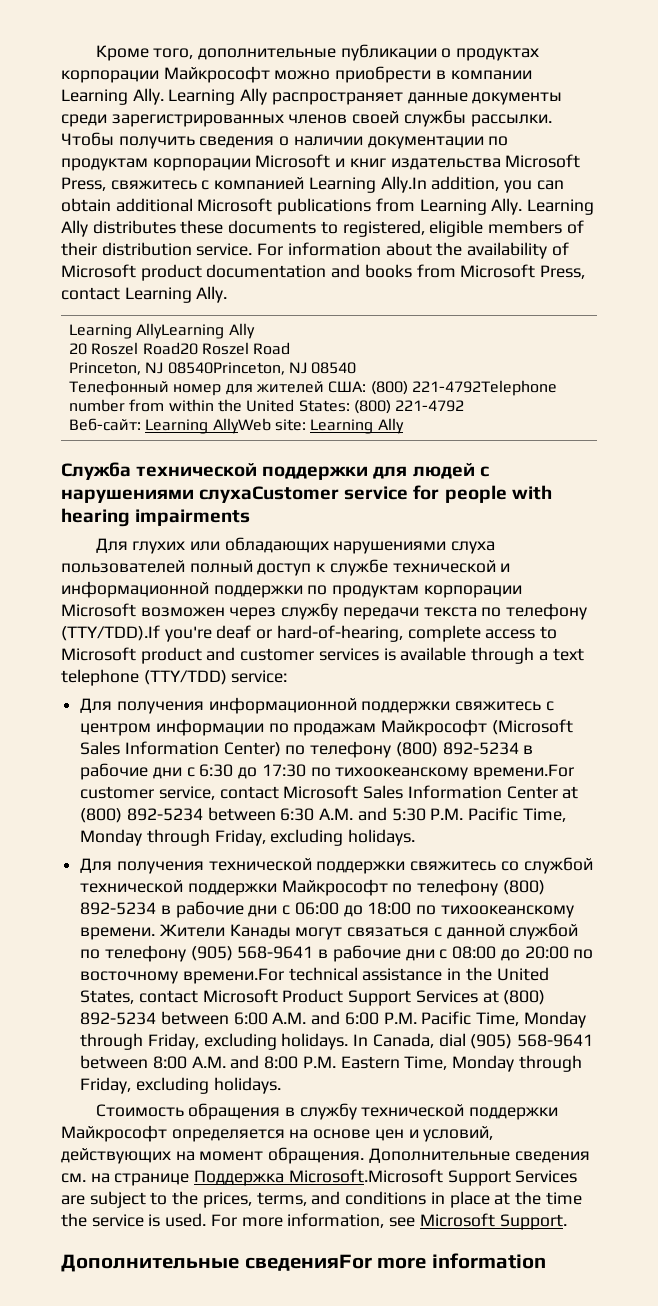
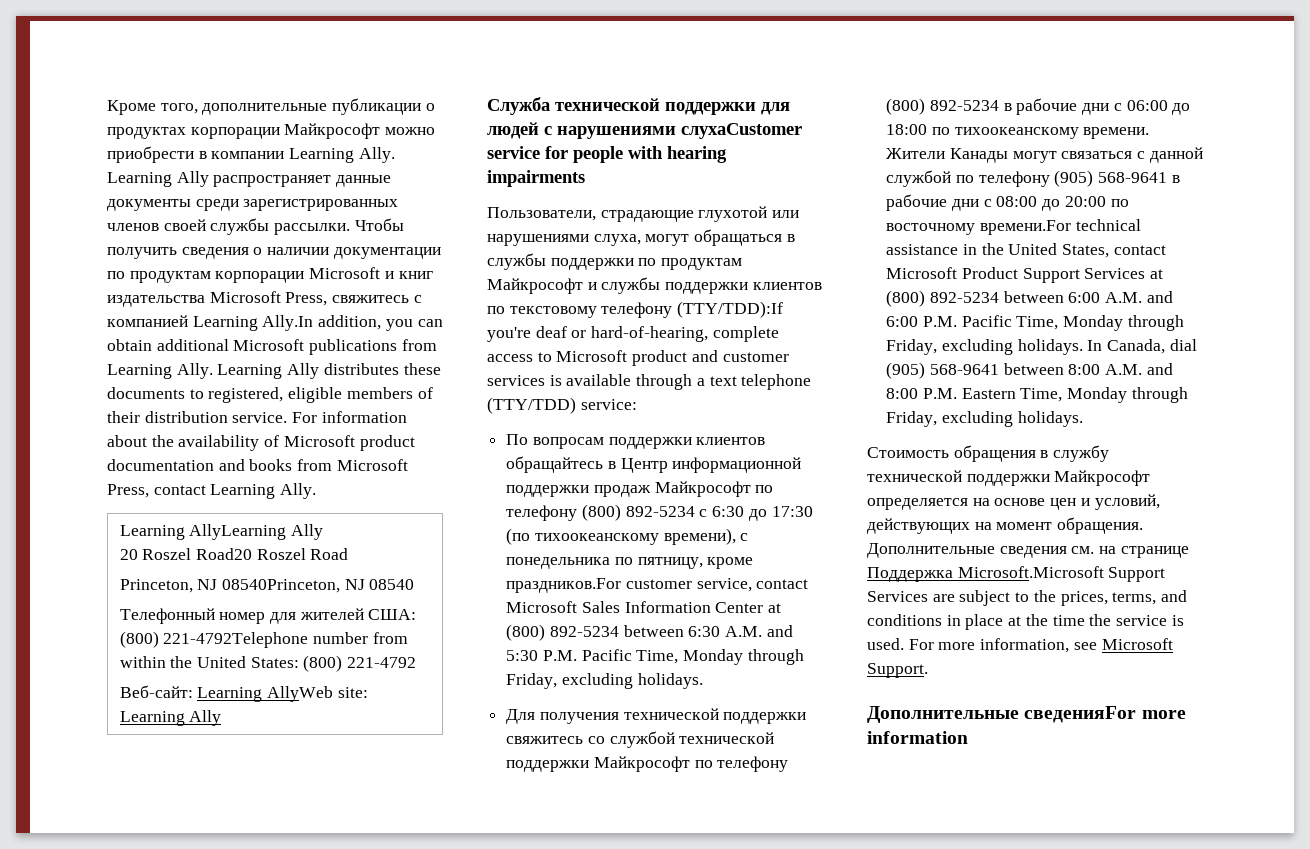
- Для глухих или обладающих нарушениями слуха пользователей полный доступ к службе технической и информационной поддержки по продуктам корпорации Microsoft возможен через службу передачи текста по телефону (TTY/TDD).If you're deaf or hard-of-hearing, complete access to Microsoft product and customer services is available through a text telephone (TTY/TDD) service:
+ Пользователи, страдающие глухотой или нарушениями слуха, могут обращаться в службы поддержки по продуктам Майкрософт и службы поддержки клиентов по текстовому телефону (TTY/TDD):If you're deaf or hard-of-hearing, complete access to Microsoft product and customer services is available through a text telephone (TTY/TDD) service:
- Для получения информационной поддержки свяжитесь с центром информации по продажам Майкрософт (Microsoft Sales Information Center) по телефону (800) 892-5234 в рабочие дни с 6:30 до 17:30 по тихоокеанскому времени.For customer service, contact Microsoft Sales Information Center at (800) 892-5234 between 6:30 A.M. and 5:30 P.M. Pacific Time, Monday through Friday, excluding holidays.
+ По вопросам поддержки клиентов обращайтесь в Центр информационной поддержки продаж Майкрософт по телефону (800) 892-5234 с 6:30 до 17:30 (по тихоокеанскому времени), с понедельника по пятницу, кроме праздников.For customer service, contact Microsoft Sales Information Center at (800) 892-5234 between 6:30 A.M. and 5:30 P.M. Pacific Time, Monday through Friday, excluding holidays.

